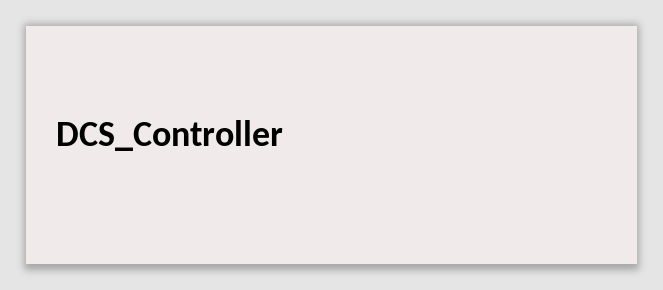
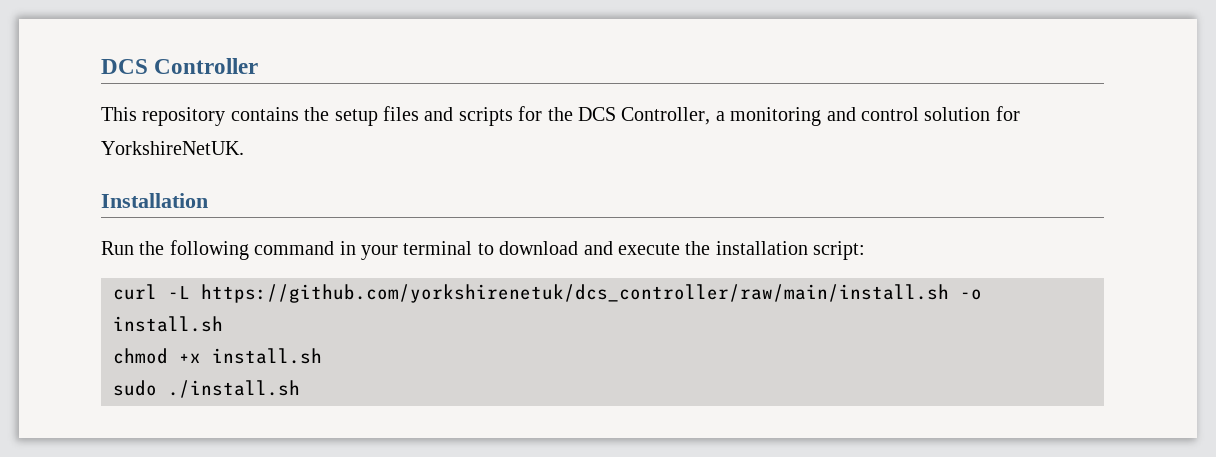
- DCS_Controller
+ DCS Controller
+ This repository contains the setup files and scripts for the DCS Controller, a monitoring and control solution for YorkshireNetUK.
+ Installation
+ Run the following command in your terminal to download and execute the installation script:
+ curl -L https://github.com/yorkshirenetuk/dcs_controller/raw/main/install.sh -o install.sh
+ chmod +x install.sh
+ sudo ./install.sh

